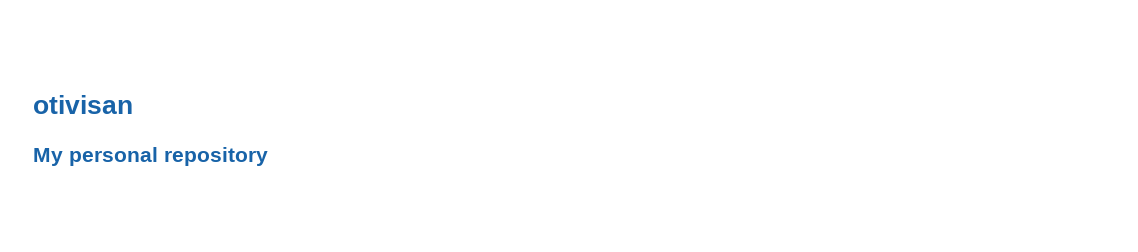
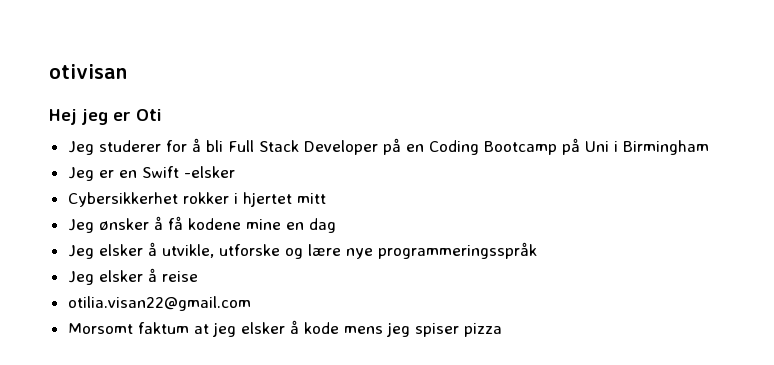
- My personal repository
+ Hej jeg er Oti
+ Jeg studerer for å bli Full Stack Developer på en Coding Bootcamp på Uni i Birmingham
+ Jeg er en Swift -elsker
+ Cybersikkerhet rokker i hjertet mitt
+ Jeg ønsker å få kodene mine en dag
+ Jeg elsker å utvikle, utforske og lære nye programmeringsspråk
+ Jeg elsker å reise
+ otilia.visan22@gmail.com
+ Morsomt faktum at jeg elsker å kode mens jeg spiser pizza

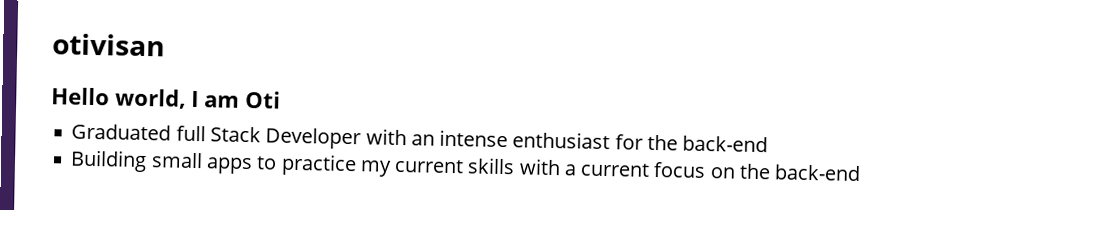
- Hej jeg er Oti
- Jeg studerer for å bli Full Stack Developer på en Coding Bootcamp på Uni i Birmingham
- Jeg er en Swift -elsker
- Cybersikkerhet rokker i hjertet mitt
- Jeg ønsker å få kodene mine en dag
- Jeg elsker å utvikle, utforske og lære nye programmeringsspråk
- Jeg elsker å reise
- otilia.visan22@gmail.com
- Morsomt faktum at jeg elsker å kode mens jeg spiser pizza
+ Hello world, I am Oti
+ Graduated full Stack Developer with an intense enthusiast for the back-end
+ Building small apps to practice my current skills with a current focus on the back-end

